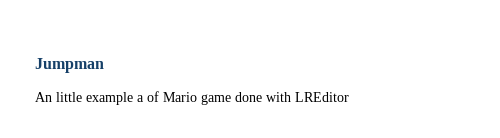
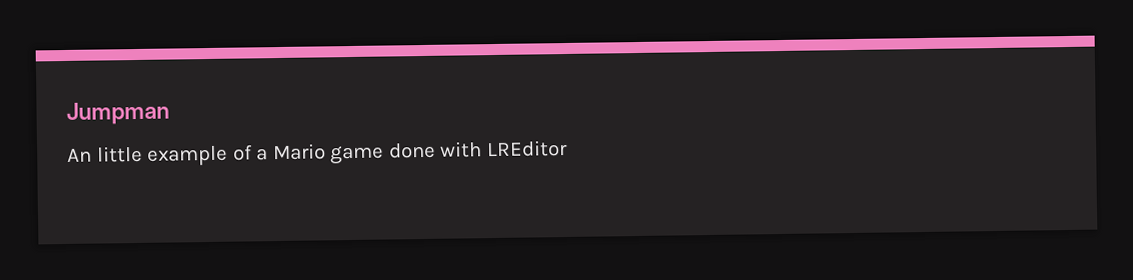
- An little example a of Mario game done with LREditor
+ An little example of a Mario game done with LREditor

